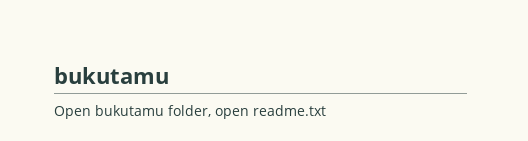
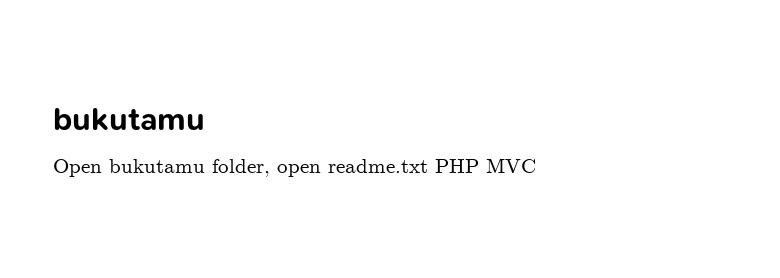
- Open bukutamu folder, open readme.txt
+ Open bukutamu folder, open readme.txt PHP MVC

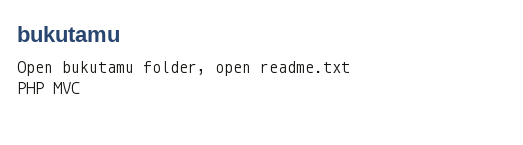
- Open bukutamu folder, open readme.txt PHP MVC
+ Open bukutamu folder, open readme.txt
+ PHP MVC

